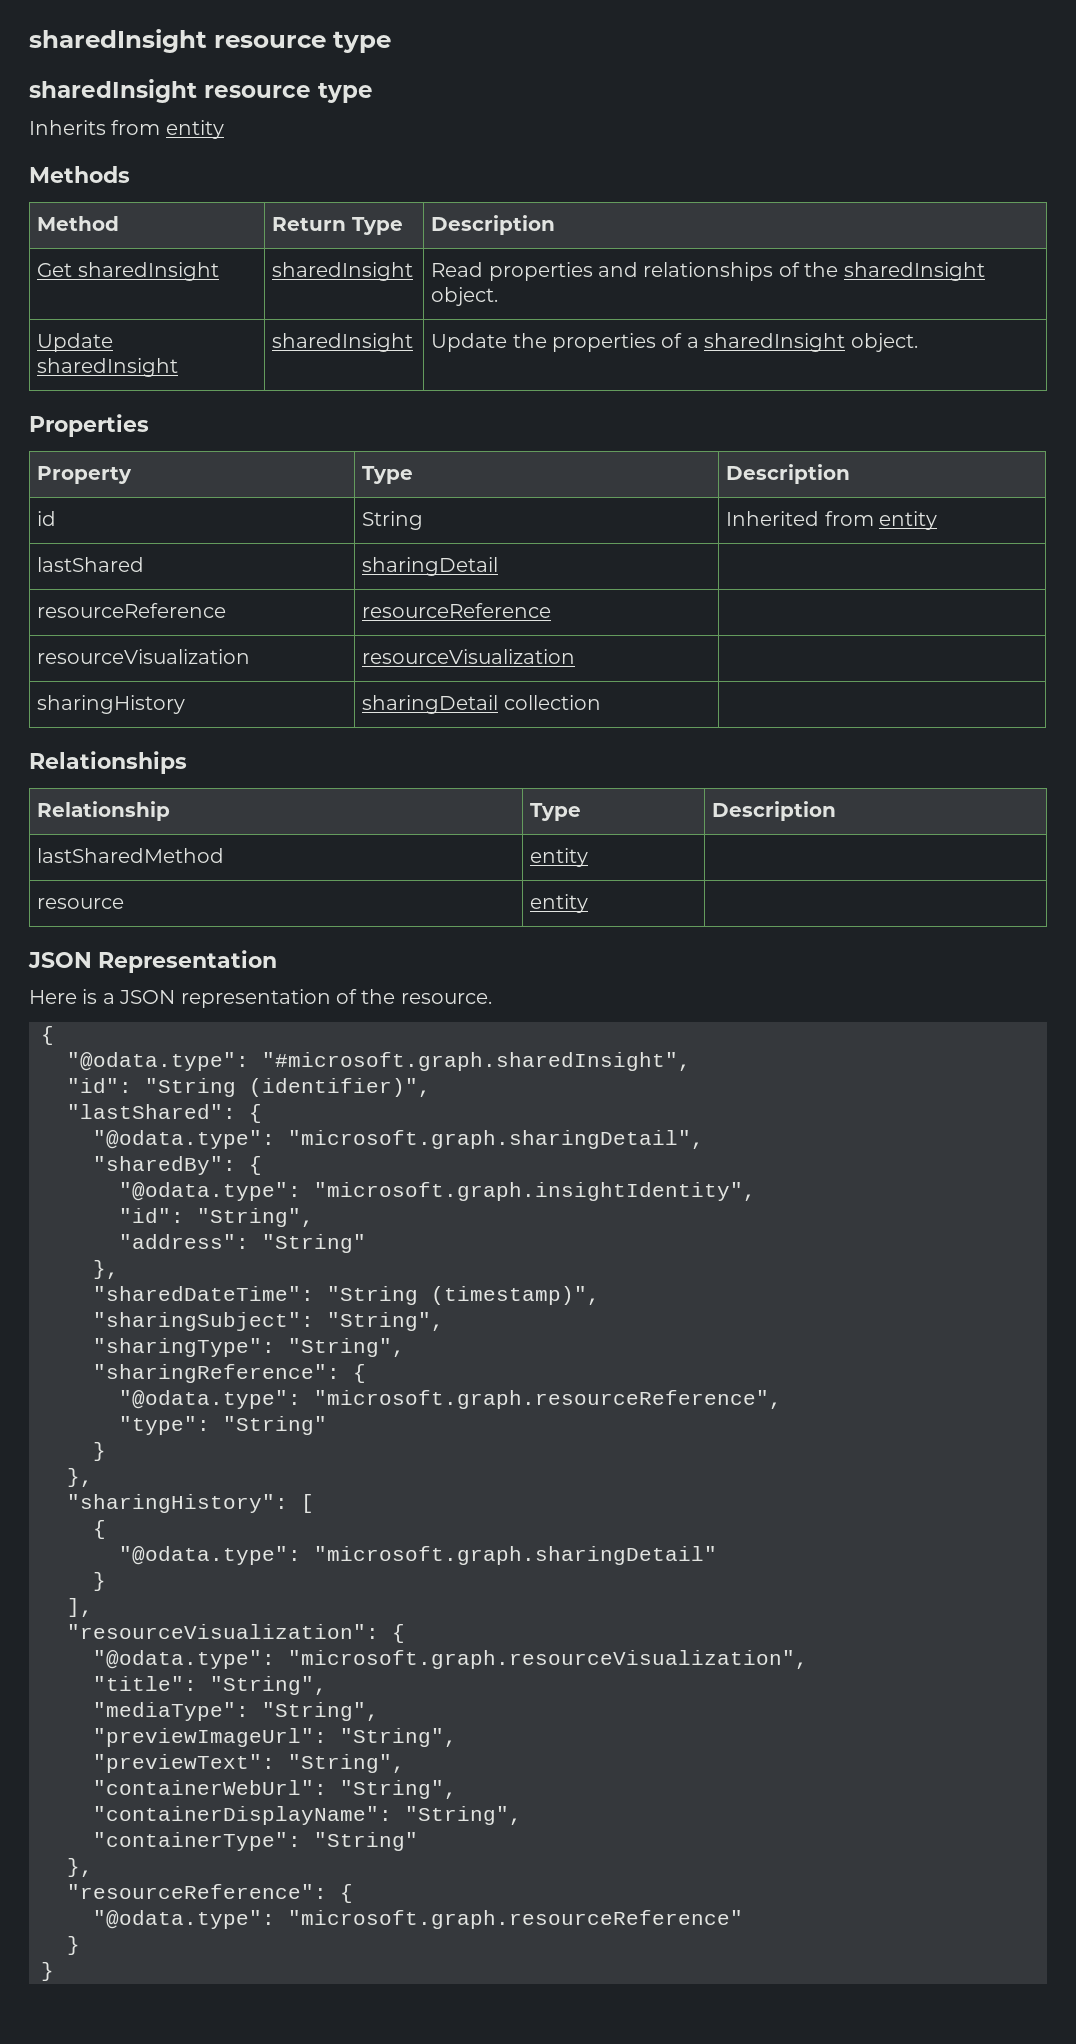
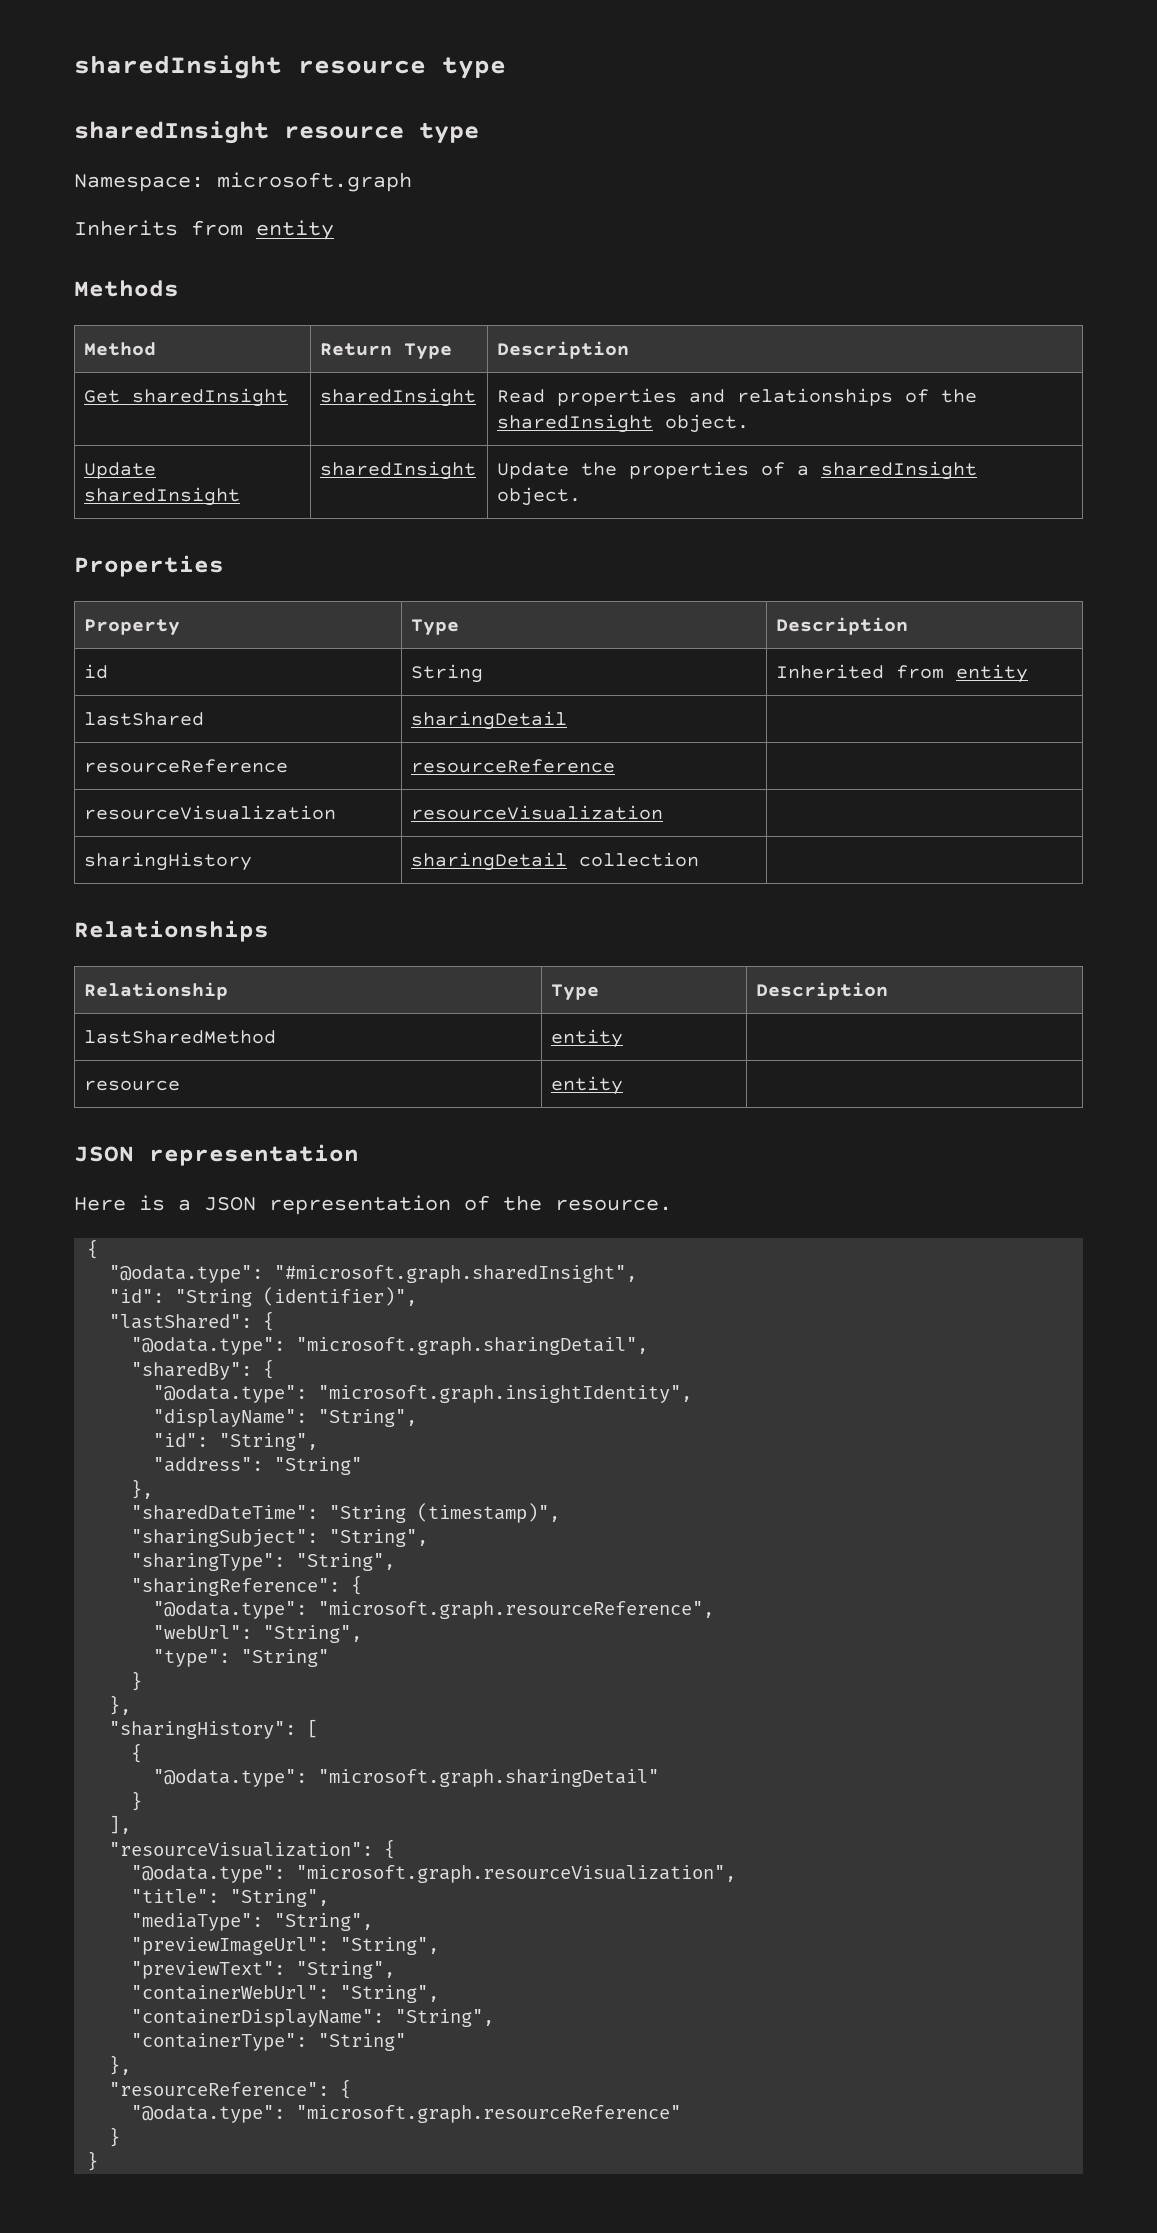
+ Namespace: microsoft.graph
  resource | entity |
- JSON Representation
+ JSON representation
+ "displayName": "String",
+ "webUrl": "String",

